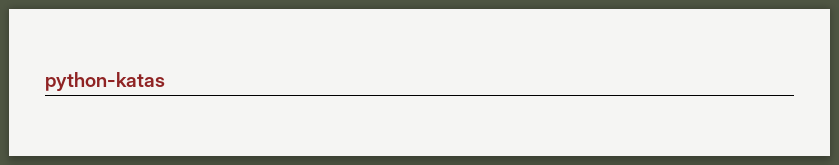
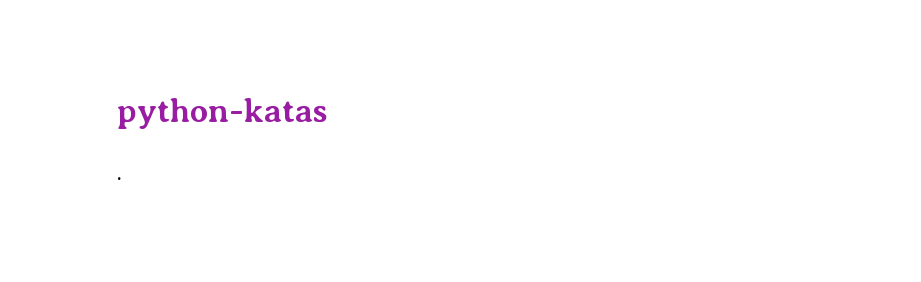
+ .

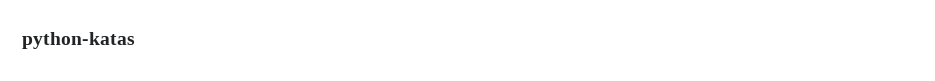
- .

